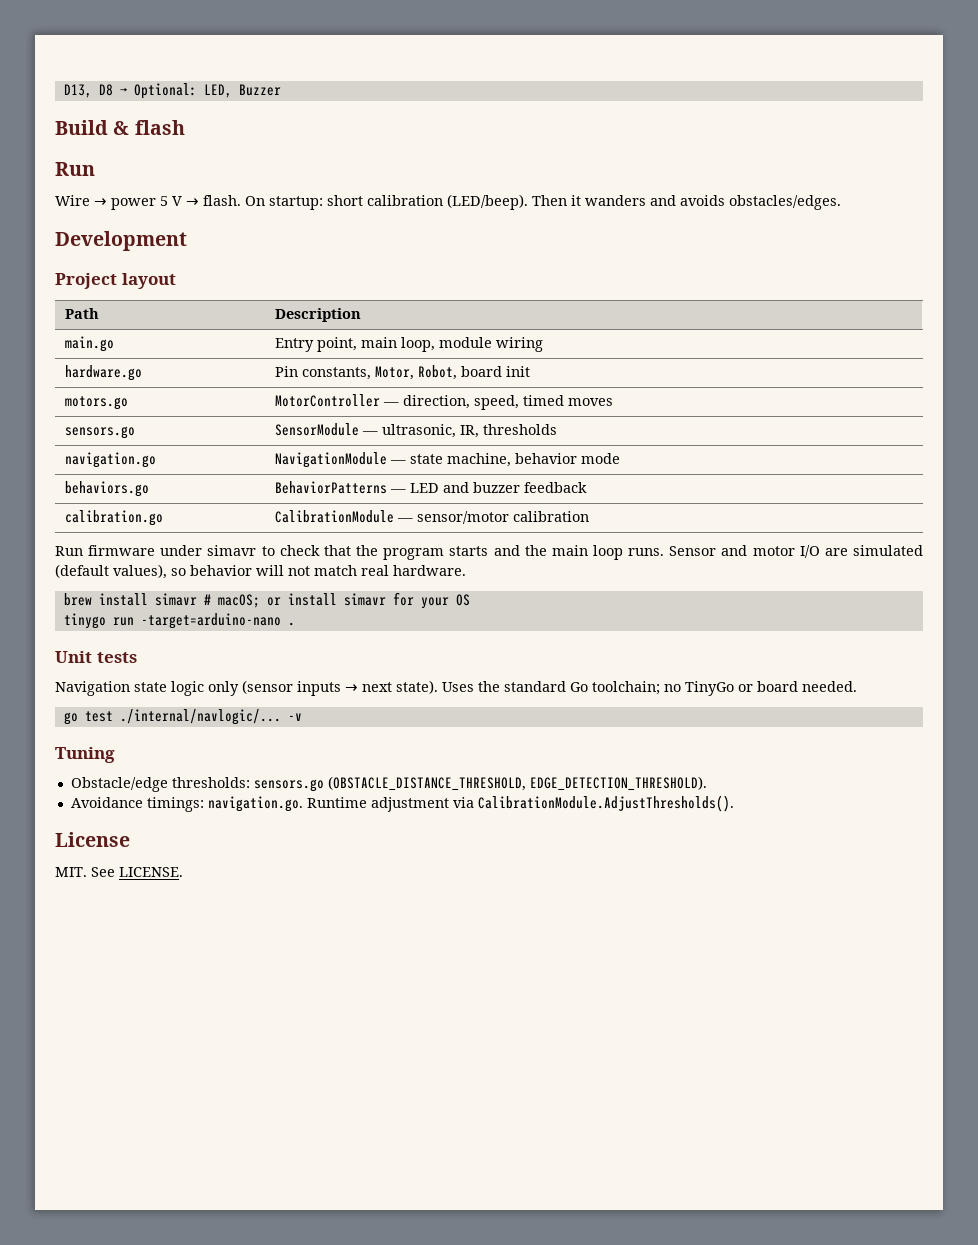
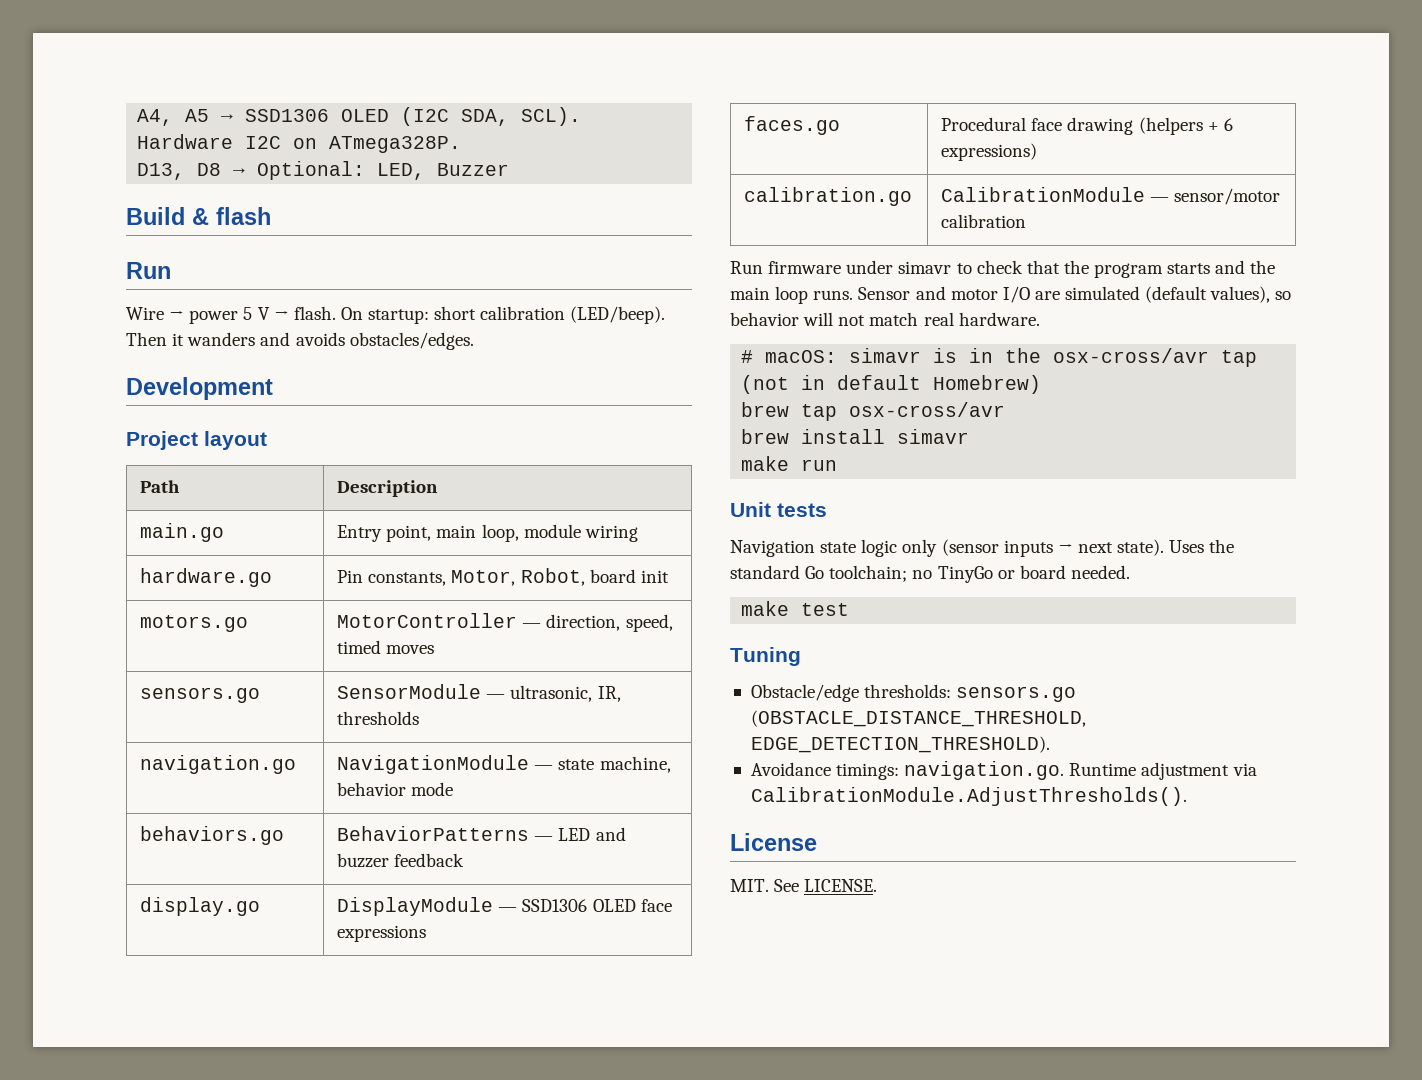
+ A4, A5 → SSD1306 OLED (I2C SDA, SCL). Hardware I2C on ATmega328P.
+ display.go | DisplayModule — SSD1306 OLED face expressions
+ faces.go | Procedural face drawing (helpers + 6 expressions)
- brew install simavr # macOS; or install simavr for your OS
- tinygo run -target=arduino-nano .
+ # macOS: simavr is in the osx-cross/avr tap (not in default Homebrew)
+ brew tap osx-cross/avr
+ brew install simavr
+ make run
- go test ./internal/navlogic/... -v
+ make test

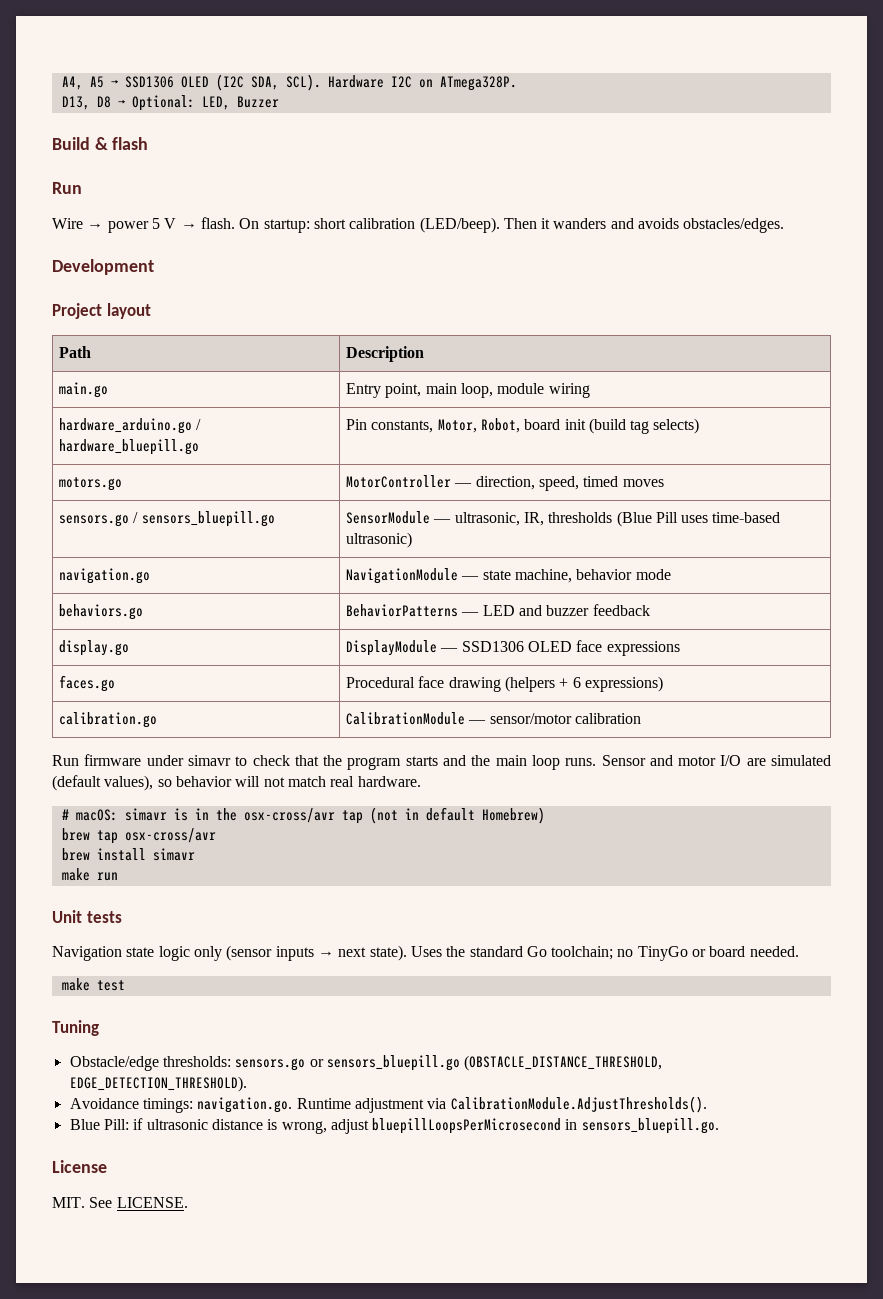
- hardware.go | Pin constants, Motor, Robot, board init
+ hardware_arduino.go / hardware_bluepill.go | Pin constants, Motor, Robot, board init (build tag selects)
- sensors.go | SensorModule — ultrasonic, IR, thresholds
+ sensors.go / sensors_bluepill.go | SensorModule — ultrasonic, IR, thresholds (Blue Pill uses time-based ultrasonic)
- Obstacle/edge thresholds: sensors.go (OBSTACLE_DISTANCE_THRESHOLD, EDGE_DETECTION_THRESHOLD).
+ Obstacle/edge thresholds: sensors.go or sensors_bluepill.go (OBSTACLE_DISTANCE_THRESHOLD, EDGE_DETECTION_THRESHOLD).
+ Blue Pill: if ultrasonic distance is wrong, adjust bluepillLoopsPerMicrosecond in sensors_bluepill.go.

